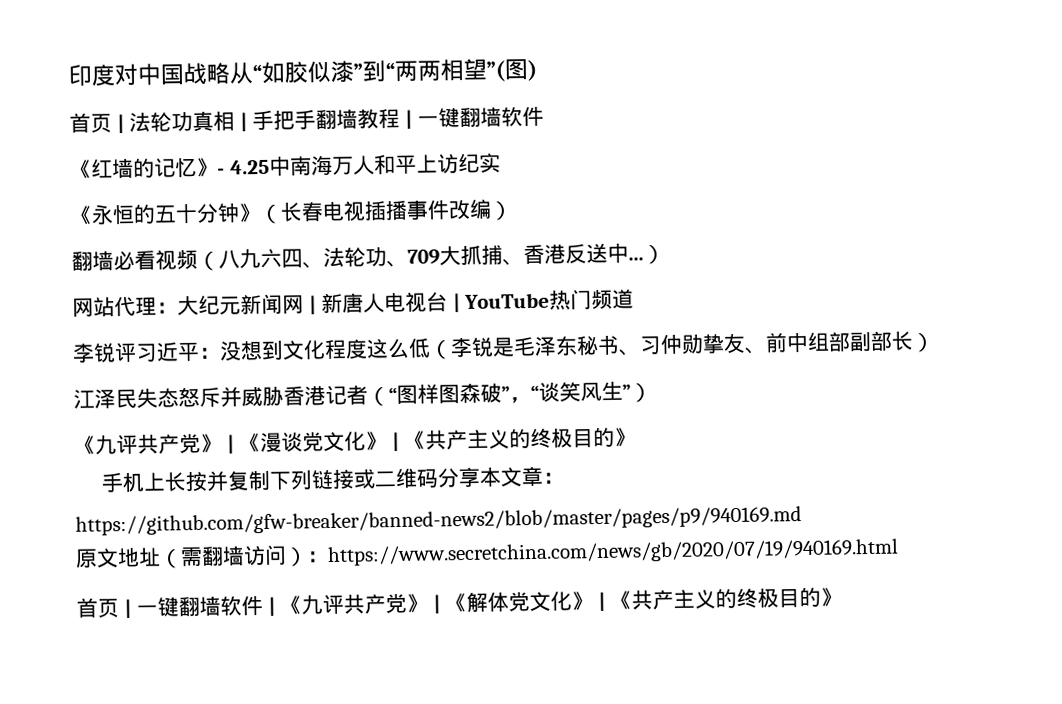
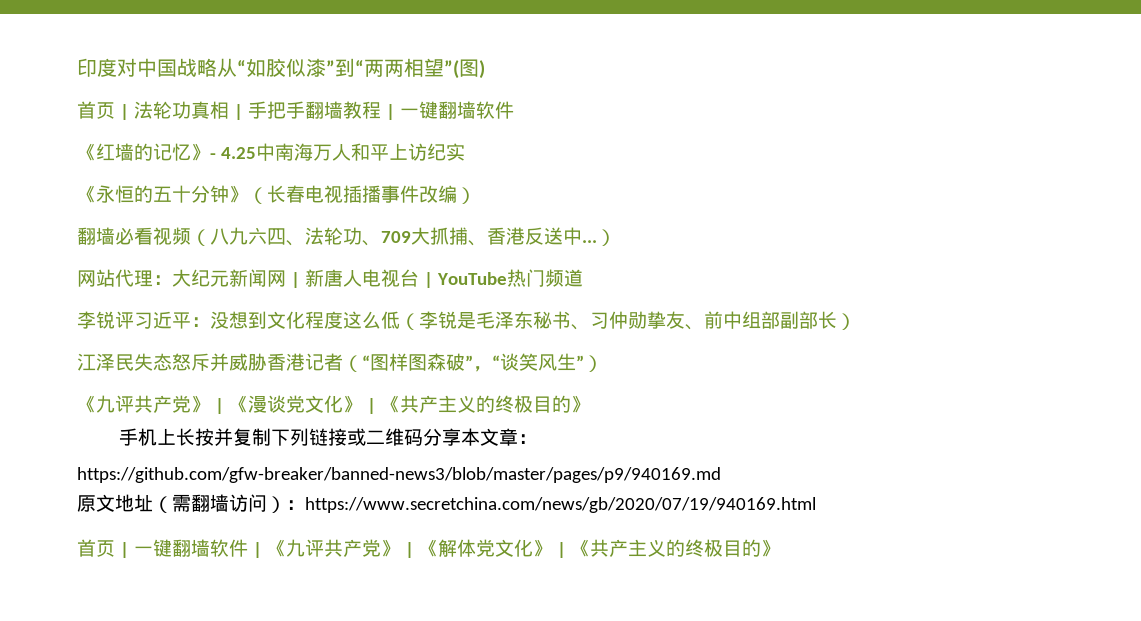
- https://github.com/gfw-breaker/banned-news2/blob/master/pages/p9/940169.md
+ https://github.com/gfw-breaker/banned-news3/blob/master/pages/p9/940169.md

